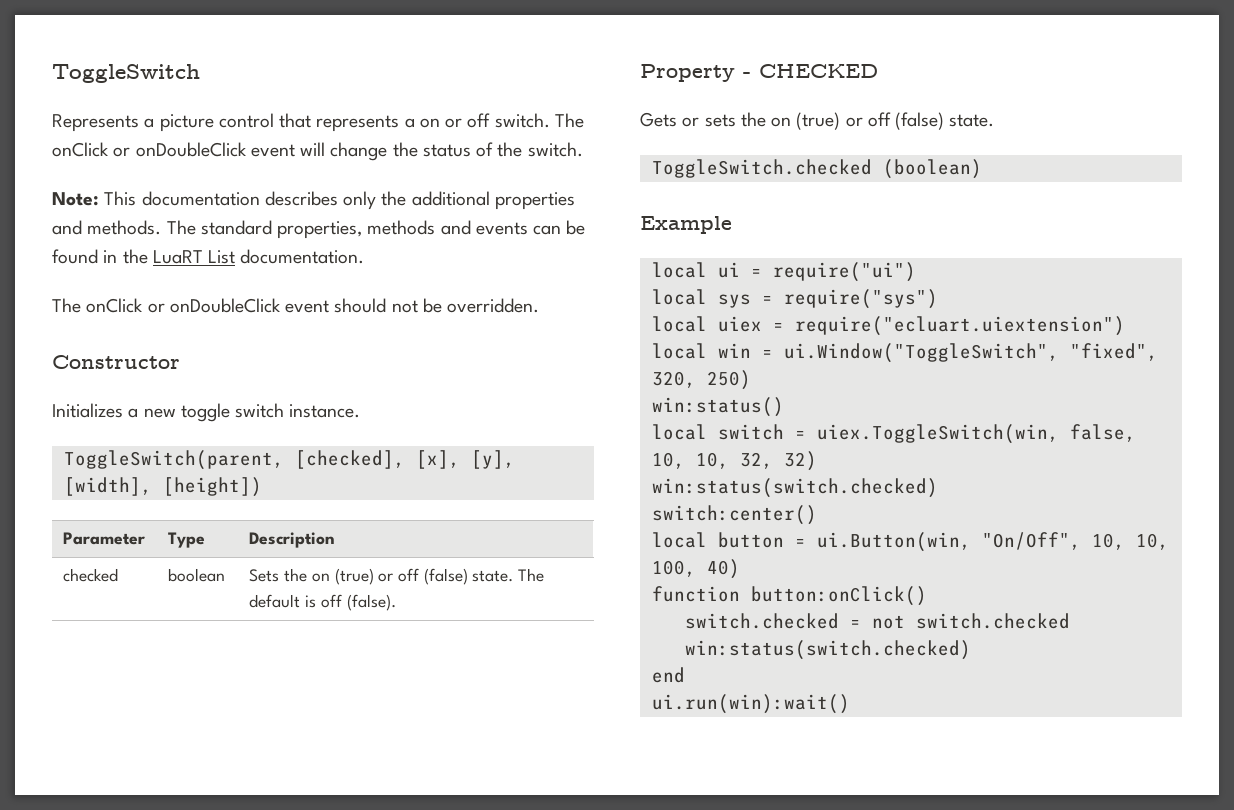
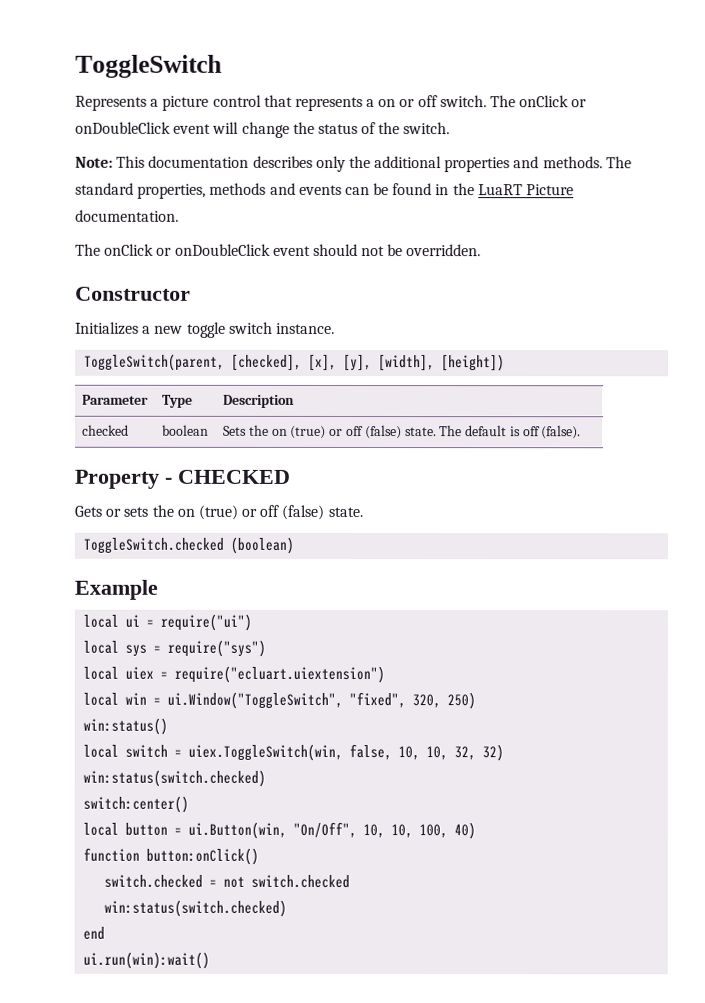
- The standard properties, methods and events can be found in the LuaRT List documentation.
+ The standard properties, methods and events can be found in the LuaRT Picture documentation.

